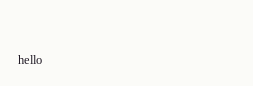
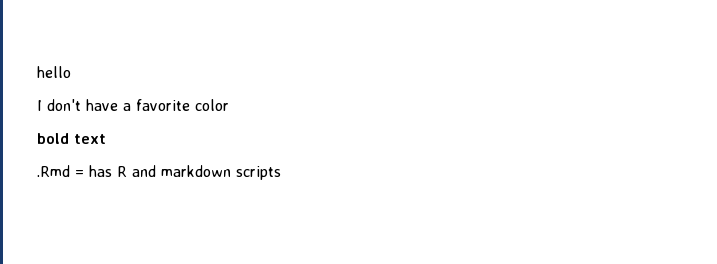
+ I don't have a favorite color
+ bold text
+ .Rmd = has R and markdown scripts

